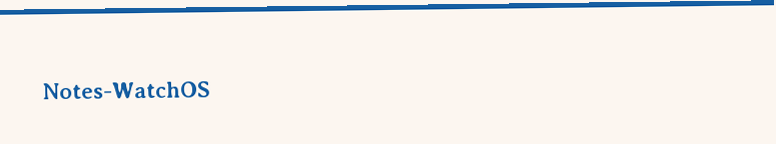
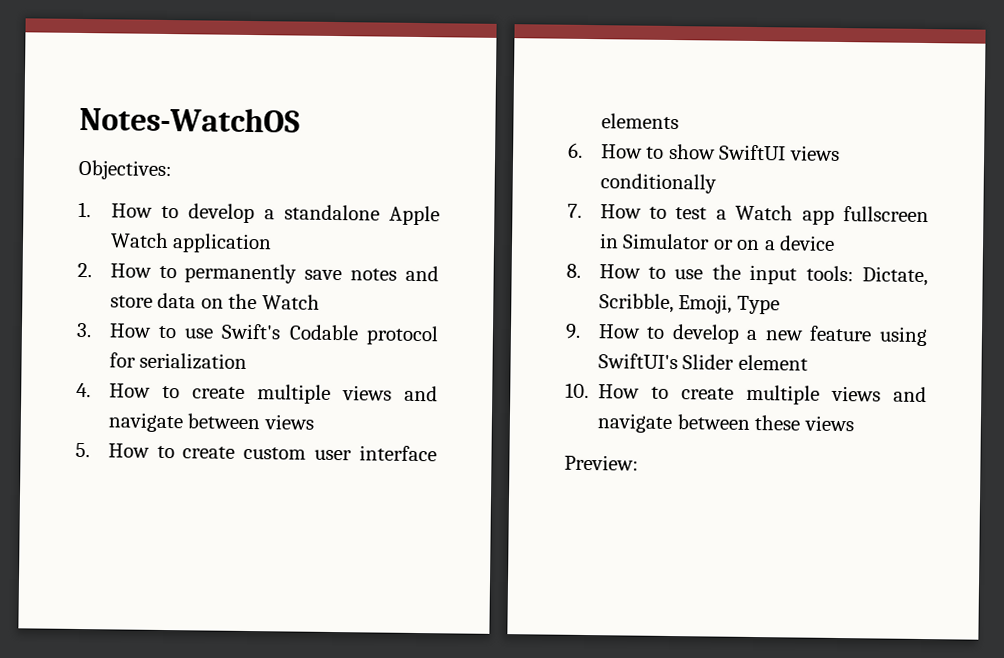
+ Objectives:
+ 1. How to develop a standalone Apple Watch application
+ 2. How to permanently save notes and store data on the Watch
+ 3. How to use Swift's Codable protocol for serialization
+ 4. How to create multiple views and navigate between views
+ 5. How to create custom user interface elements
+ 6. How to show SwiftUI views conditionally
+ 7. How to test a Watch app fullscreen in Simulator or on a device
+ 8. How to use the input tools: Dictate, Scribble, Emoji, Type
+ 9. How to develop a new feature using SwiftUI's Slider element
+ 10. How to create multiple views and navigate between these views
+ Preview:

